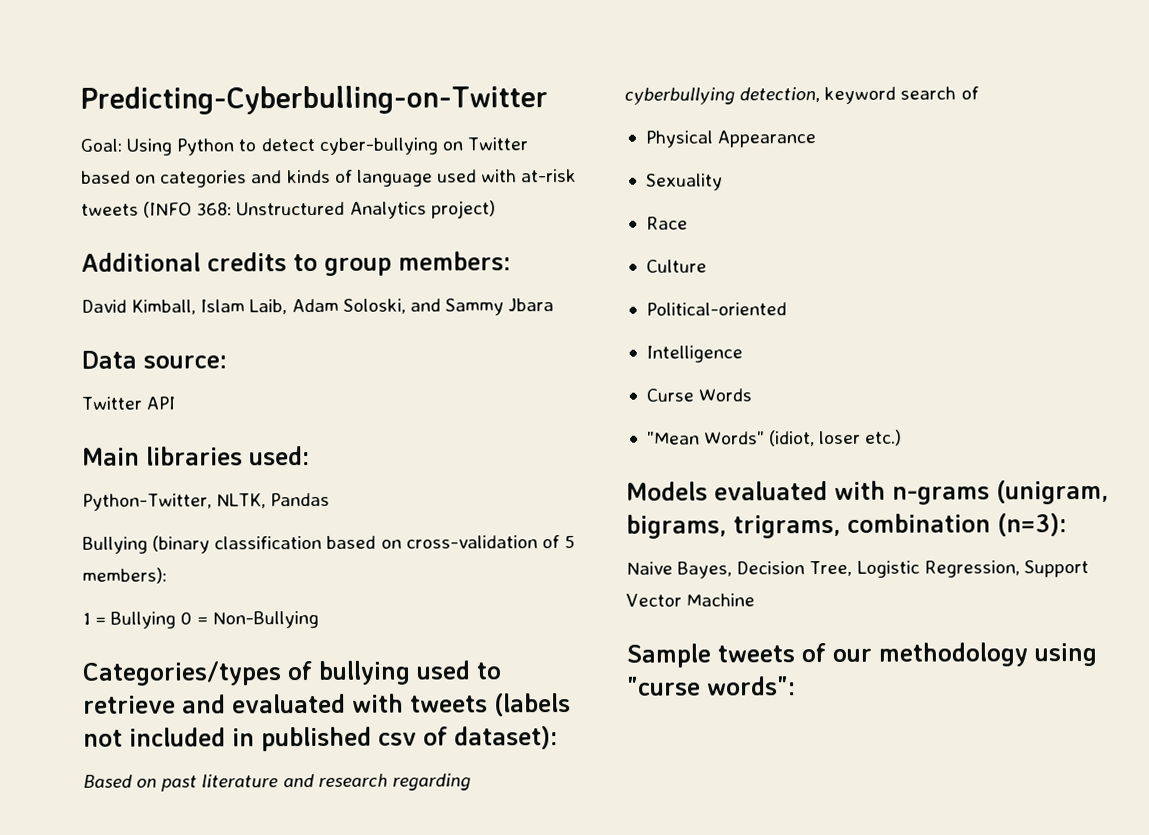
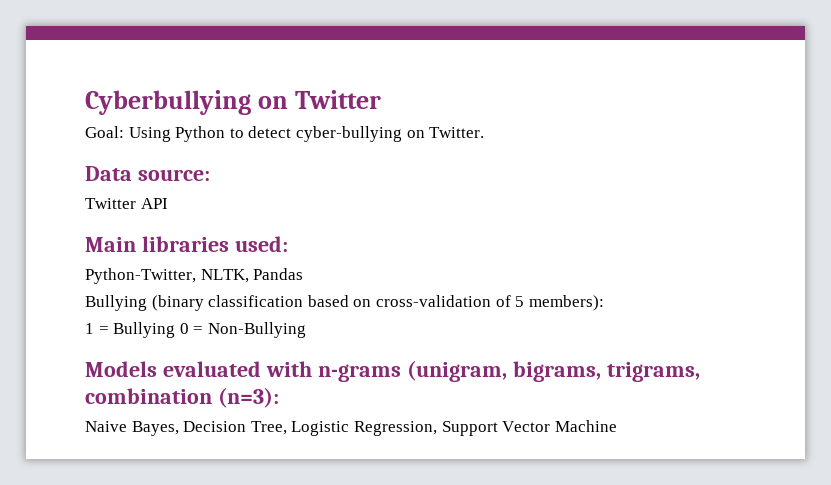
- Predicting-Cyberbulling-on-Twitter
+ Cyberbullying on Twitter
- Goal: Using Python to detect cyber-bullying on Twitter based on categories and kinds of language used with at-risk tweets (INFO 368: Unstructured Analytics project)
- Additional credits to group members:
- David Kimball, Islam Laib, Adam Soloski, and Sammy Jbara
+ Goal: Using Python to detect cyber-bullying on Twitter.
- Categories/types of bullying used to retrieve and evaluated with tweets (labels not included in published csv of dataset):
- Based on past literature and research regarding cyberbullying detection, keyword search of
- Physical Appearance
- Sexuality
- Race
- Culture
- Political-oriented
- Intelligence
- Curse Words
- "Mean Words" (idiot, loser etc.)
- Sample tweets of our methodology using "curse words":

